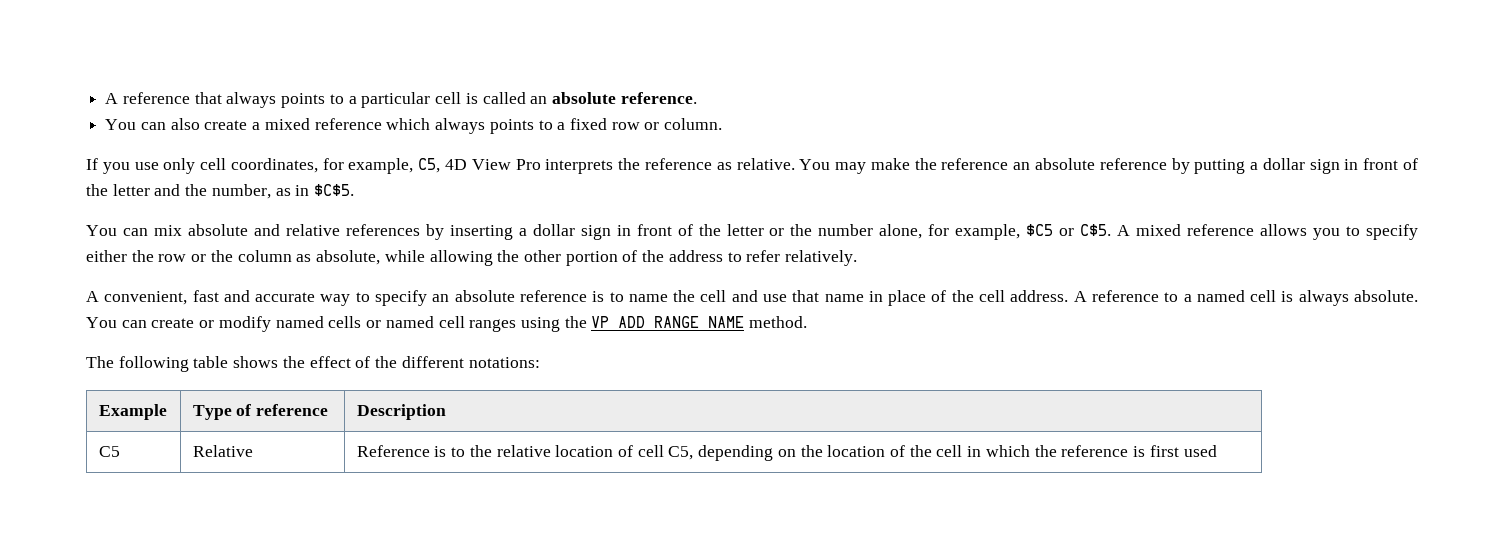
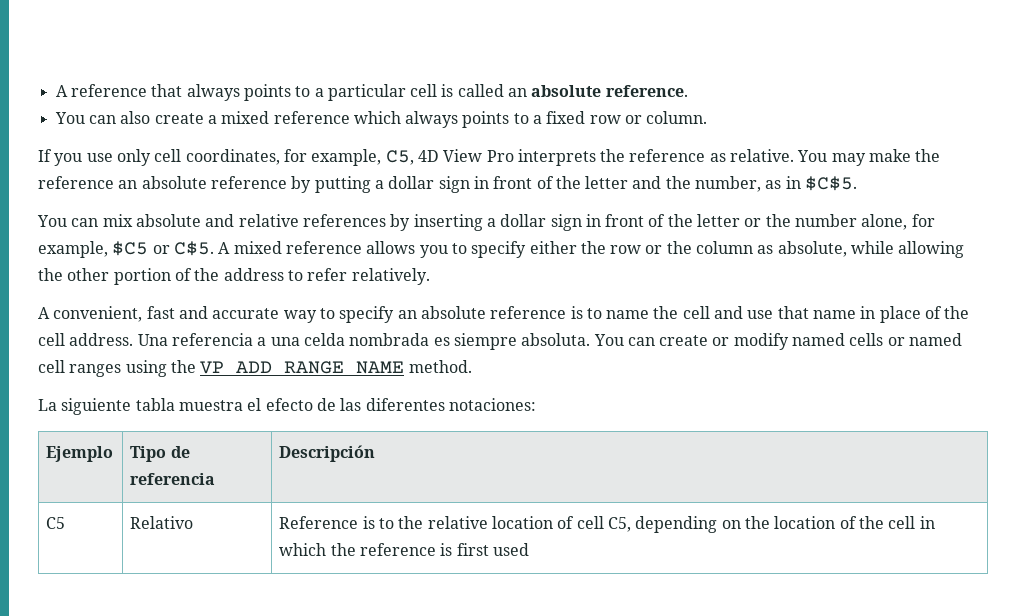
- A reference to a named cell is always absolute.
+ Una referencia a una celda nombrada es siempre absoluta.
- The following table shows the effect of the different notations:
- Example | Type of reference | Description
+ La siguiente tabla muestra el efecto de las diferentes notaciones:
+ Ejemplo | Tipo de referencia | Descripción
- C5 | Relative | Reference is to the relative location of cell C5, depending on the location of the cell in which the reference is first used
+ C5 | Relativo | Reference is to the relative location of cell C5, depending on the location of the cell in which the reference is first used

